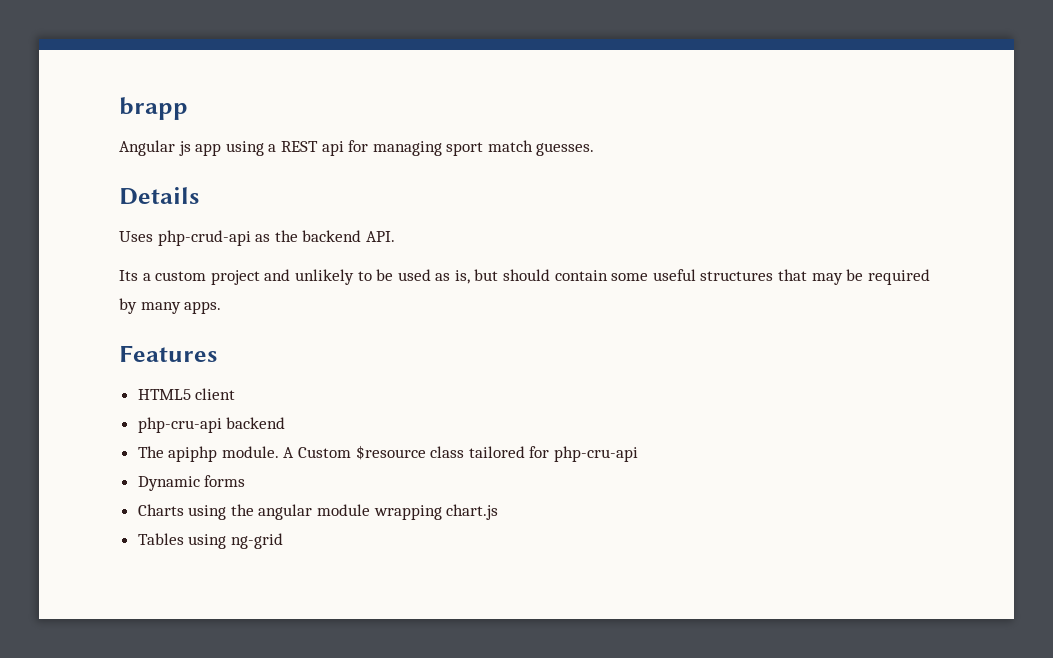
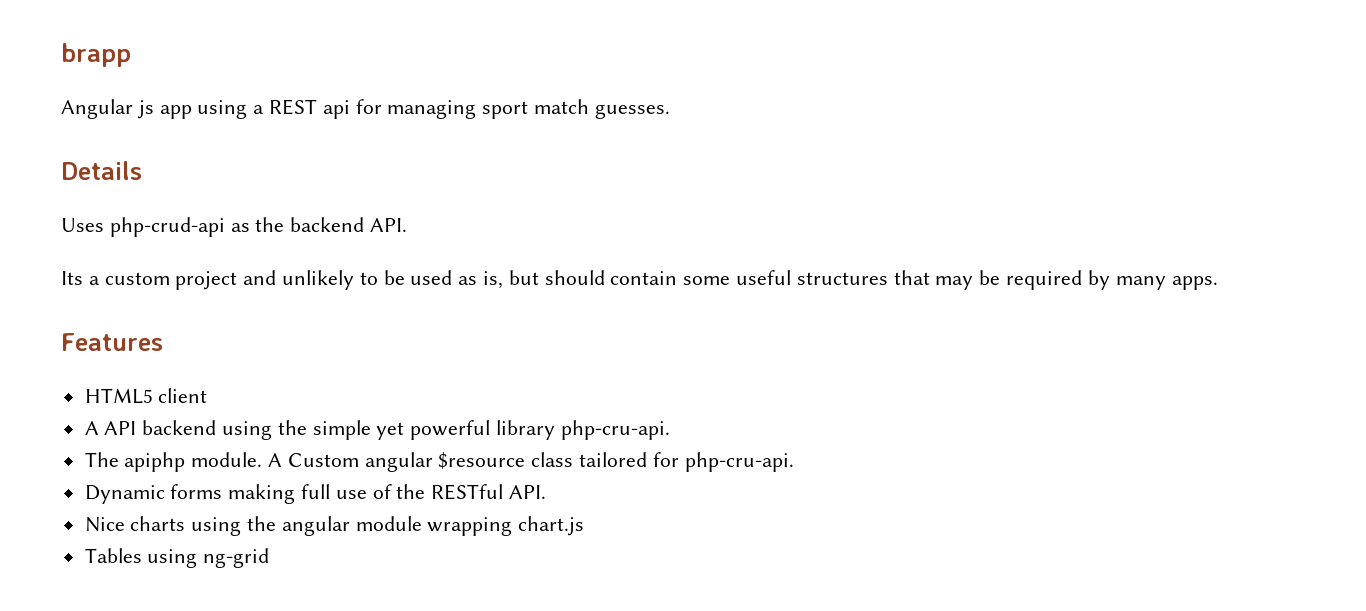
- php-cru-api backend
+ A API backend using the simple yet powerful library php-cru-api.
- A Custom $resource class tailored for php-cru-api
+ A Custom angular $resource class tailored for php-cru-api.
- Dynamic forms
- Charts using the angular module wrapping chart.js
+ Dynamic forms making full use of the RESTful API.
+ Nice charts using the angular module wrapping chart.js

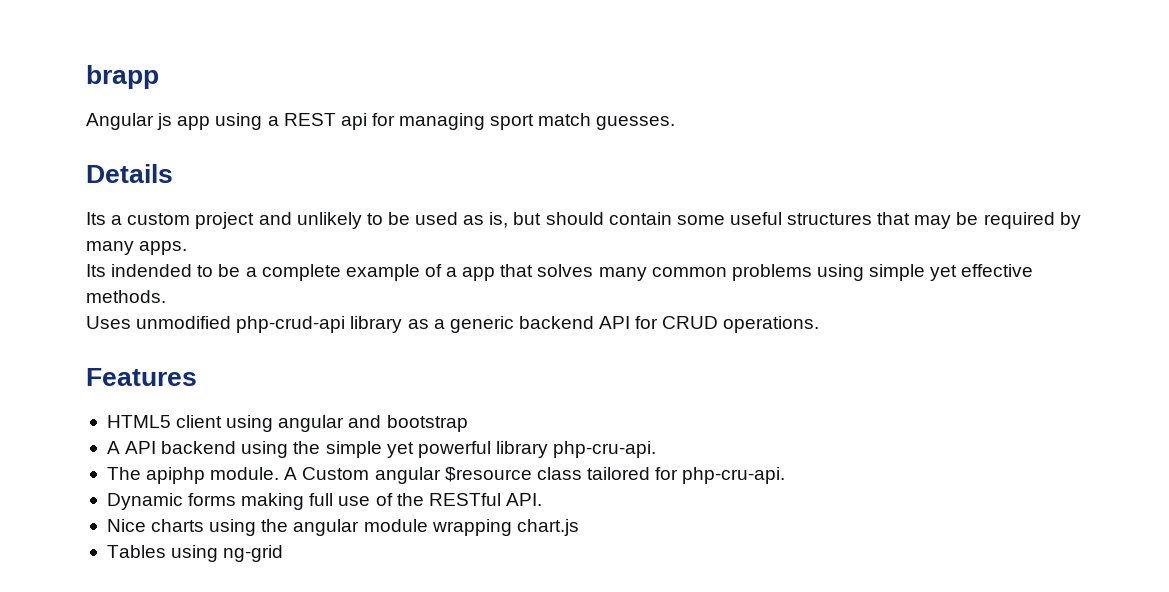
- Uses php-crud-api as the backend API.
+ Its indended to be a complete example of a app that solves many common problems using simple yet effective methods.
+ Uses unmodified php-crud-api library as a generic backend API for CRUD operations.
- HTML5 client
+ HTML5 client using angular and bootstrap

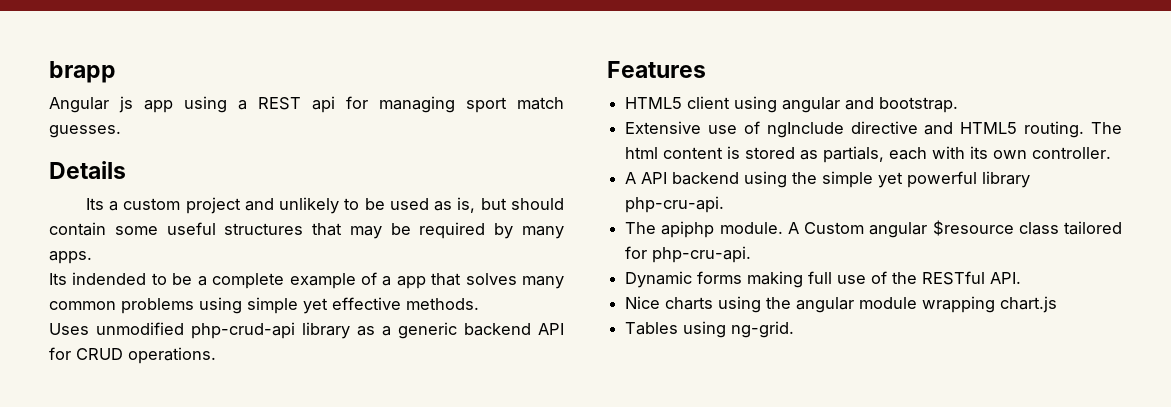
- HTML5 client using angular and bootstrap
+ HTML5 client using angular and bootstrap.
+ Extensive use of ngInclude directive and HTML5 routing. The html content is stored as partials, each with its own controller.
- Tables using ng-grid
+ Tables using ng-grid.

